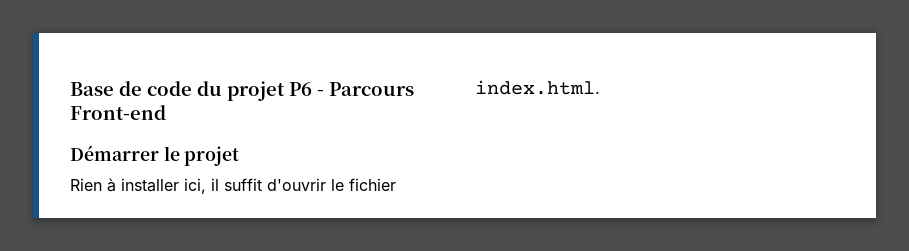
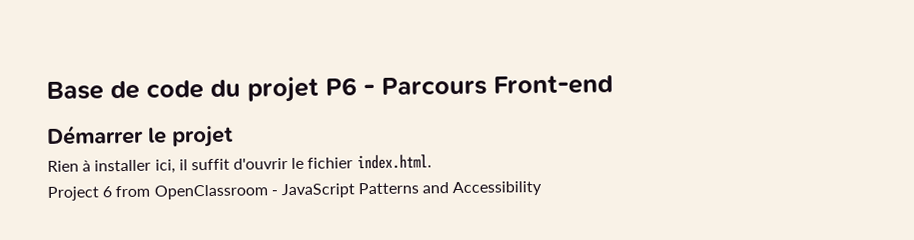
+ Project 6 from OpenClassroom - JavaScript Patterns and Accessibility

